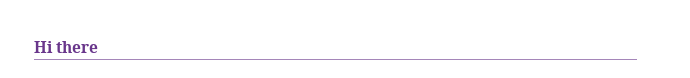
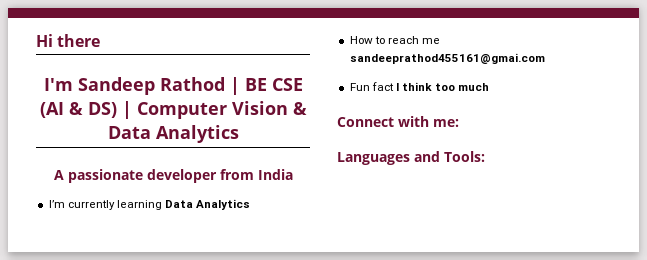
+ I'm Sandeep Rathod | BE CSE (AI & DS) | Computer Vision & Data Analytics
+ A passionate developer from India
+ I’m currently learning Data Analytics
+ How to reach me sandeeprathod455161@gmai.com
+ Fun fact I think too much
+ Connect with me:
+ Languages and Tools:

